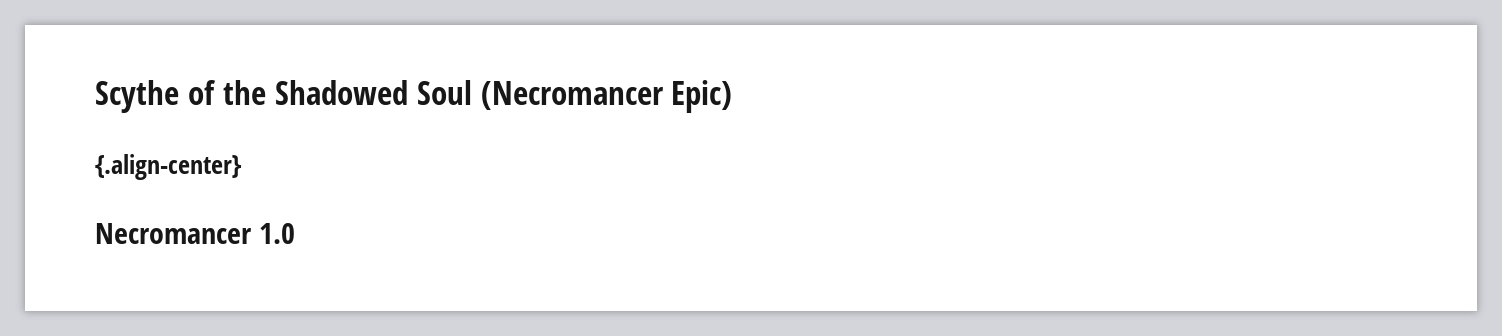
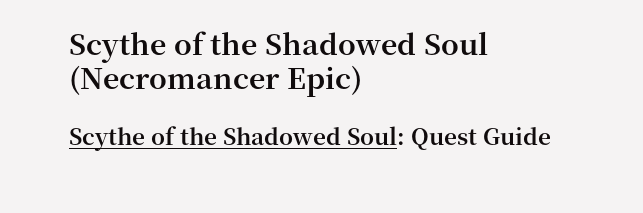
- {.align-center}
- Necromancer 1.0
+ Scythe of the Shadowed Soul: Quest Guide

